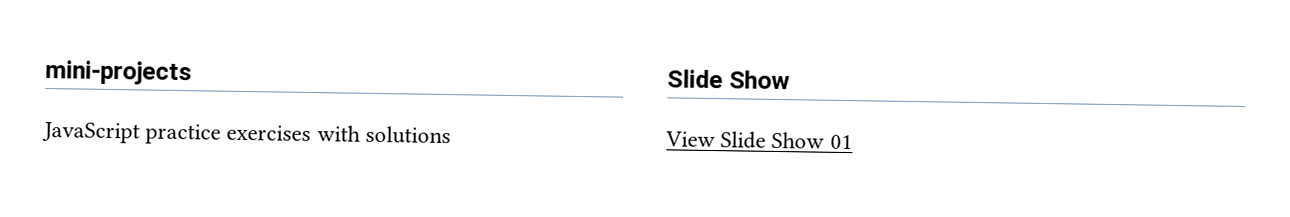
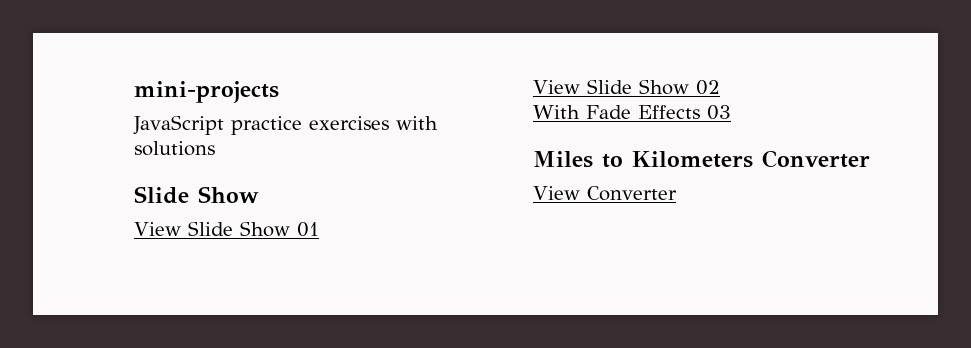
+ View Slide Show 02
+ With Fade Effects 03
+ Miles to Kilometers Converter
+ View Converter

